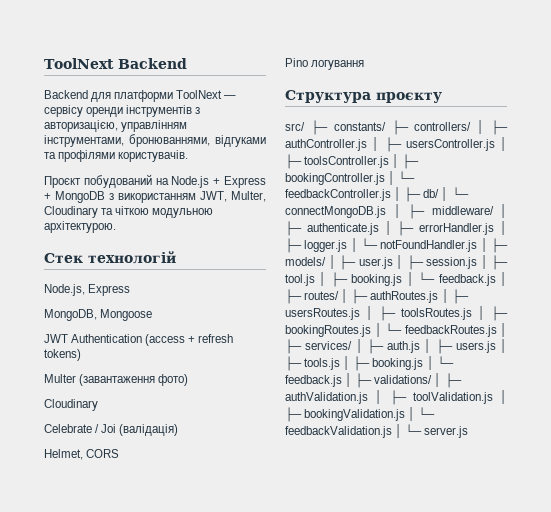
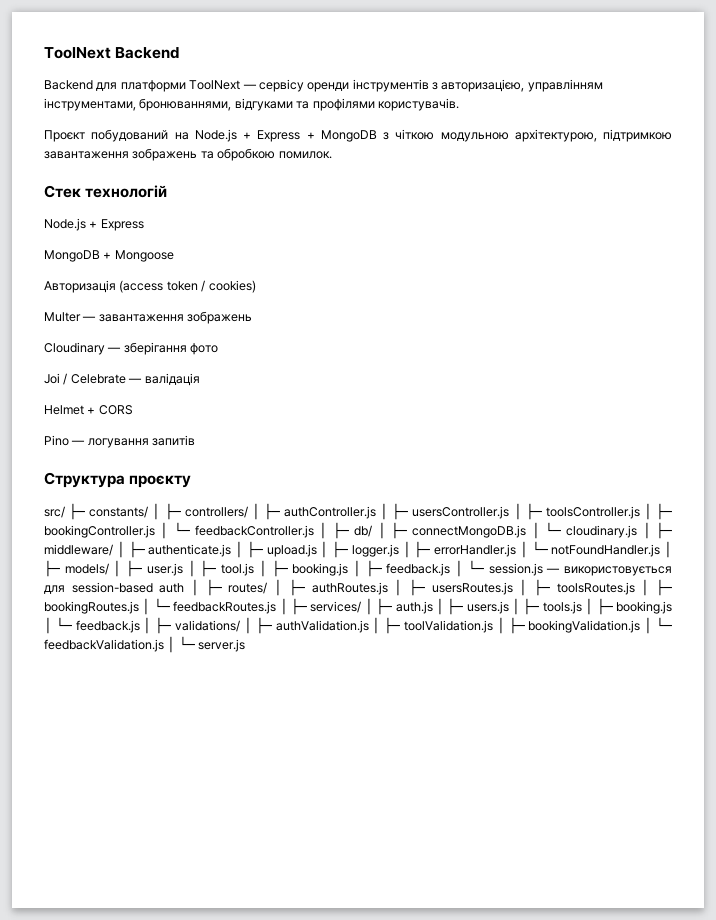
- Проєкт побудований на Node.js + Express + MongoDB з використанням JWT, Multer, Cloudinary та чіткою модульною архітектурою.
+ Проєкт побудований на Node.js + Express + MongoDB з чіткою модульною архітектурою, підтримкою завантаження зображень та обробкою помилок.
  Стек технологій
- Node.js, Express
+ Node.js + Express
- MongoDB, Mongoose
+ MongoDB + Mongoose
- JWT Authentication (access + refresh tokens)
- Multer (завантаження фото)
- Cloudinary
- Celebrate / Joi (валідація)
- Helmet, CORS
+ Авторизація (access token / cookies)
+ Multer — завантаження зображень
+ Cloudinary — зберігання фото
+ Joi / Celebrate — валідація
+ Helmet + CORS
- Pino логування
+ Pino — логування запитів
- src/ ├─ constants/ ├─ controllers/ │ ├─ authController.js │ ├─ usersController.js │ ├─ toolsController.js │ ├─ bookingController.js │ └─ feedbackController.js │ ├─ db/ │ └─ connectMongoDB.js │ ├─ middleware/ │ ├─ authenticate.js │ ├─ errorHandler.js │ ├─ logger.js │ └─ notFoundHandler.js │ ├─ models/ │ ├─ user.js │ ├─ session.js │ ├─ tool.js │ ├─ booking.js │ └─ feedback.js │ ├─ routes/ │ ├─ authRoutes.js │ ├─ usersRoutes.js │ ├─ toolsRoutes.js │ ├─ bookingRoutes.js │ └─ feedbackRoutes.js │ ├─ services/ │ ├─ auth.js │ ├─ users.js │ ├─ tools.js │ ├─ booking.js │ └─ feedback.js │ ├─ validations/ │ ├─ authValidation.js │ ├─ toolValidation.js │ ├─ bookingValidation.js │ └─ feedbackValidation.js │ └─ server.js
+ src/ ├─ constants/ │ ├─ controllers/ │ ├─ authController.js │ ├─ usersController.js │ ├─ toolsController.js │ ├─ bookingController.js │ └─ feedbackController.js │ ├─ db/ │ ├─ connectMongoDB.js │ └─ cloudinary.js │ ├─ middleware/ │ ├─ authenticate.js │ ├─ upload.js │ ├─ logger.js │ ├─ errorHandler.js │ └─ notFoundHandler.js │ ├─ models/ │ ├─ user.js │ ├─ tool.js │ ├─ booking.js │ ├─ feedback.js │ └─ session.js — використовується для session-based auth │ ├─ routes/ │ ├─ authRoutes.js │ ├─ usersRoutes.js │ ├─ toolsRoutes.js │ ├─ bookingRoutes.js │ └─ feedbackRoutes.js │ ├─ services/ │ ├─ auth.js │ ├─ users.js │ ├─ tools.js │ ├─ booking.js │ └─ feedback.js │ ├─ validations/ │ ├─ authValidation.js │ ├─ toolValidation.js │ ├─ bookingValidation.js │ └─ feedbackValidation.js │ └─ server.js

